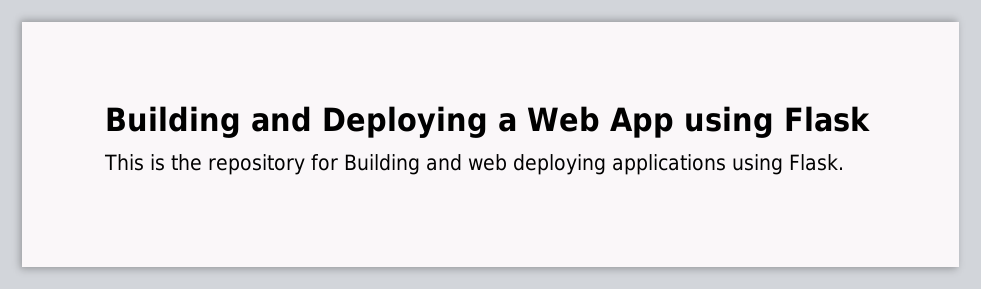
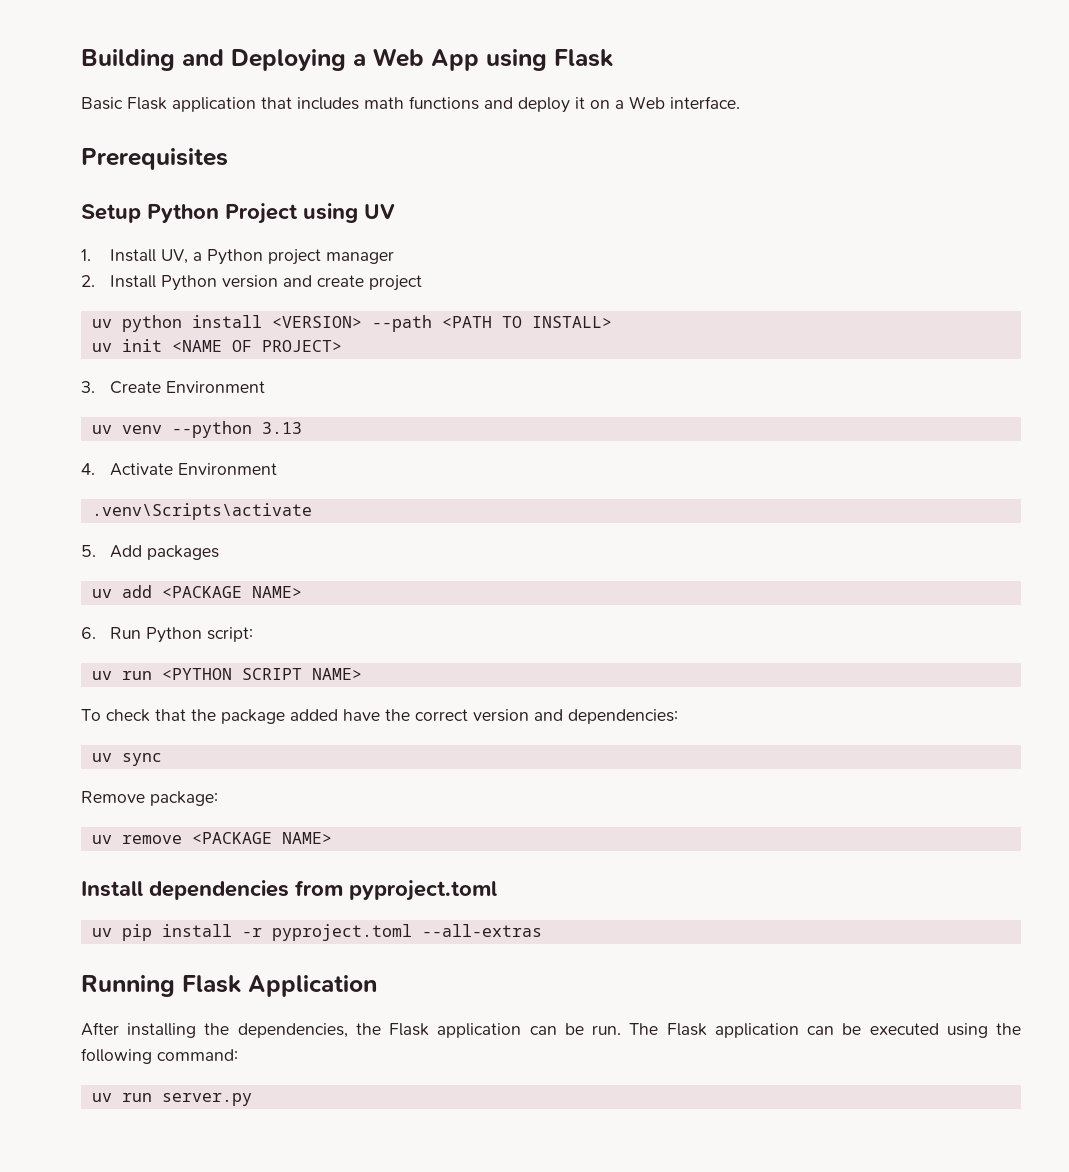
- This is the repository for Building and web deploying applications using Flask.
+ Basic Flask application that includes math functions and deploy it on a Web interface.
+ Prerequisites
+ Setup Python Project using UV
+ 1. Install UV, a Python project manager
+ 2. Install Python version and create project
+ uv python install <VERSION> --path <PATH TO INSTALL>
+ uv init <NAME OF PROJECT>
+ 3. Create Environment
+ uv venv --python 3.13
+ 4. Activate Environment
+ .venv\Scripts\activate
+ 5. Add packages
+ uv add <PACKAGE NAME>
+ 6. Run Python script:
+ uv run <PYTHON SCRIPT NAME>
+ To check that the package added have the correct version and dependencies:
+ uv sync
+ Remove package:
+ uv remove <PACKAGE NAME>
+ Install dependencies from pyproject.toml
+ uv pip install -r pyproject.toml --all-extras
+ Running Flask Application
+ After installing the dependencies, the Flask application can be run. The Flask application can be executed using the following command:
+ uv run server.py

